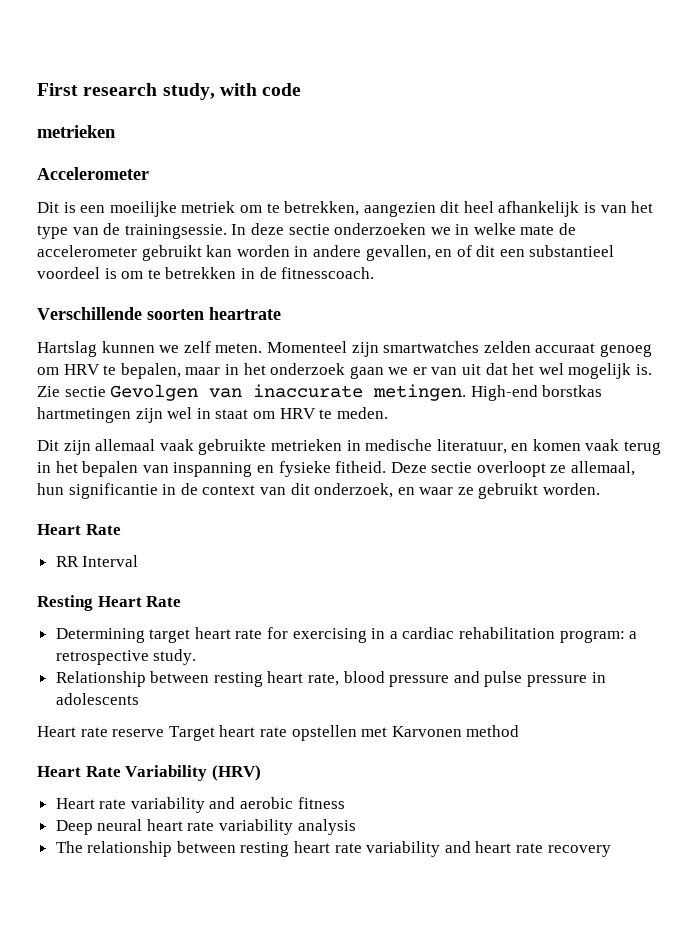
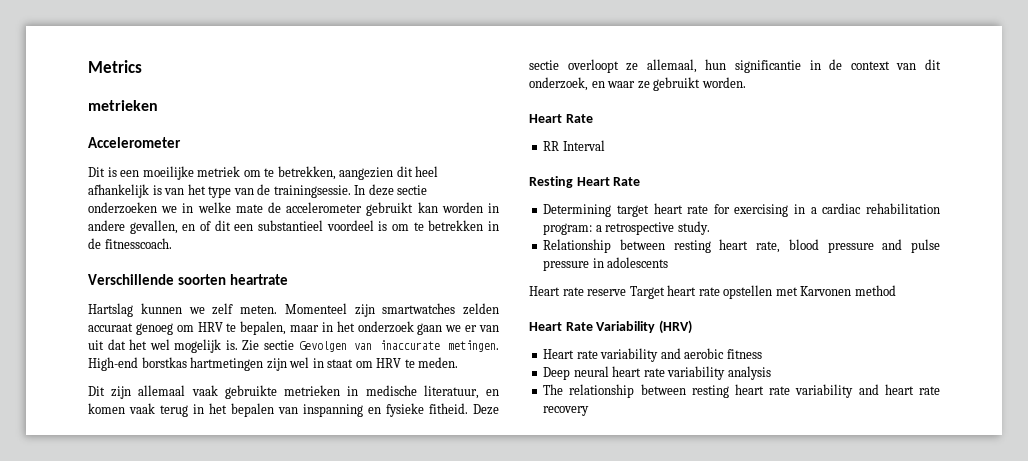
- First research study, with code
+ Metrics

